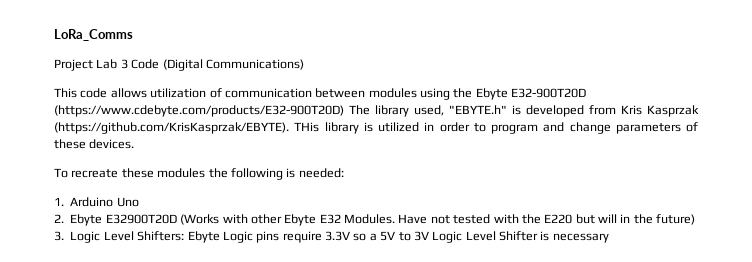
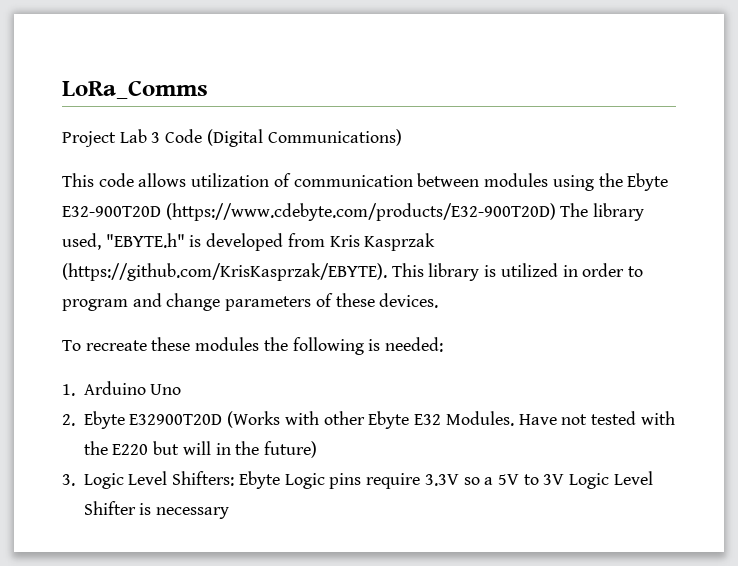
- This code allows utilization of communication between modules using the Ebyte E32-900T20D (https://www.cdebyte.com/products/E32-900T20D) The library used, "EBYTE.h" is developed from Kris Kasprzak (https://github.com/KrisKasprzak/EBYTE). THis library is utilized in order to program and change parameters of these devices.
+ This code allows utilization of communication between modules using the Ebyte E32-900T20D (https://www.cdebyte.com/products/E32-900T20D) The library used, "EBYTE.h" is developed from Kris Kasprzak (https://github.com/KrisKasprzak/EBYTE). This library is utilized in order to program and change parameters of these devices.

